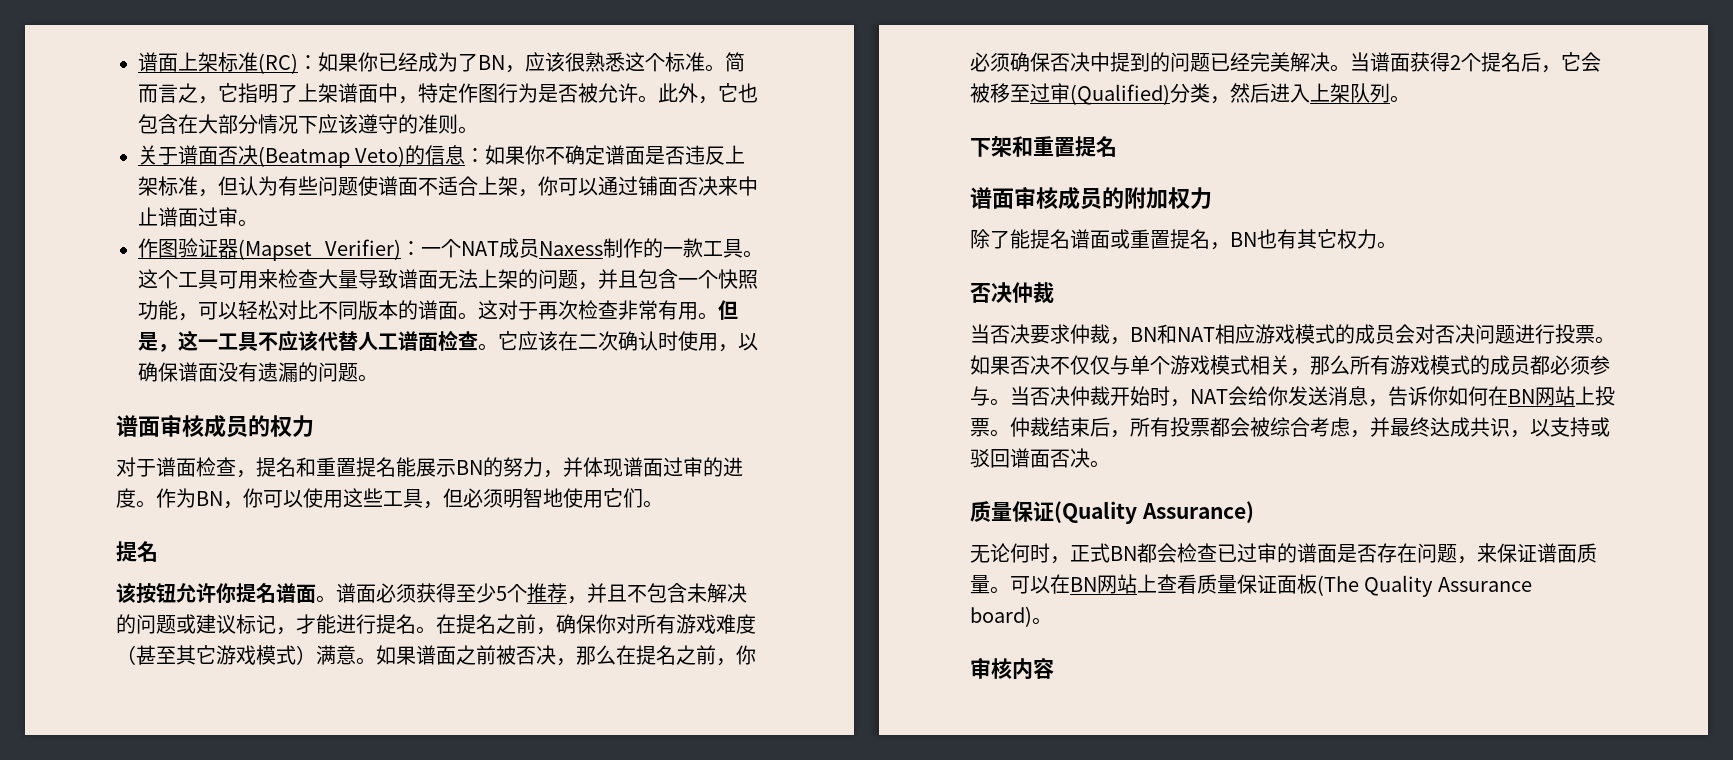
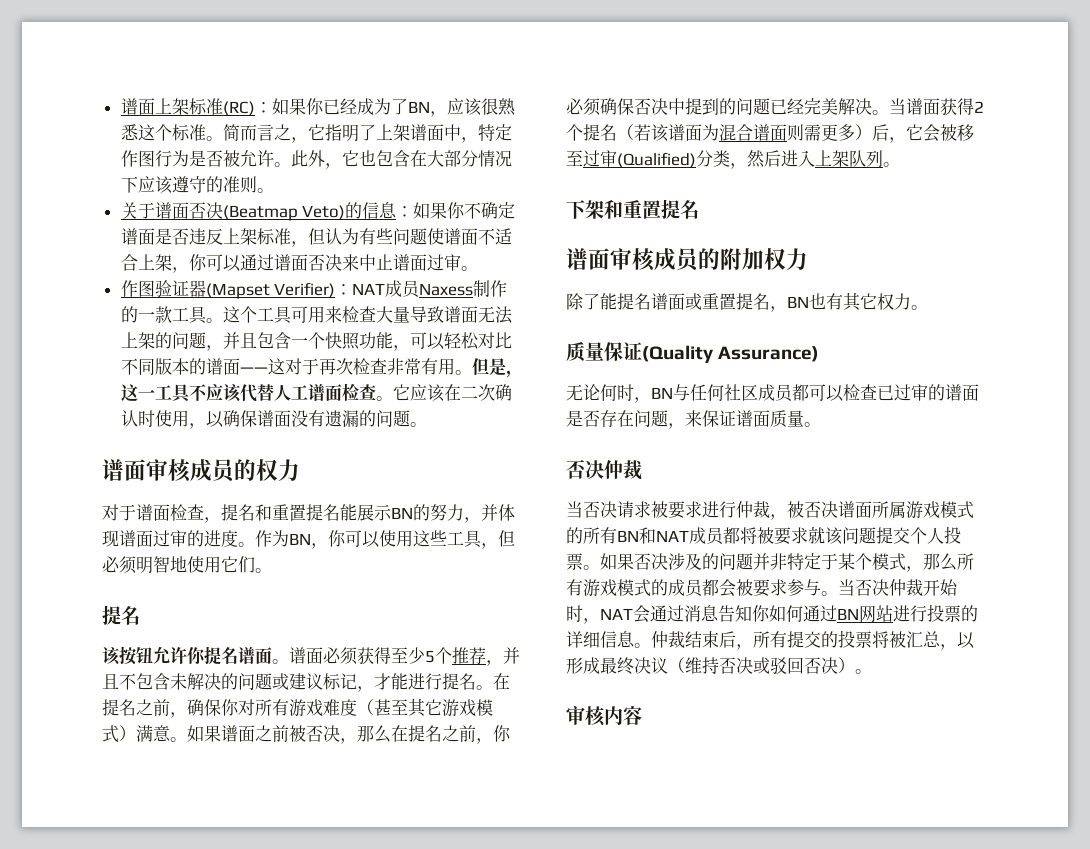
- 关于谱面否决(Beatmap Veto)的信息：如果你不确定谱面是否违反上架标准，但认为有些问题使谱面不适合上架，你可以通过铺面否决来中止谱面过审。
+ 关于谱面否决(Beatmap Veto)的信息：如果你不确定谱面是否违反上架标准，但认为有些问题使谱面不适合上架，你可以通过谱面否决来中止谱面过审。
- 作图验证器(Mapset Verifier)：一个NAT成员Naxess制作的一款工具。
+ 作图验证器(Mapset Verifier)：NAT成员Naxess制作的一款工具。
- 这个工具可用来检查大量导致谱面无法上架的问题，并且包含一个快照功能，可以轻松对比不同版本的谱面。这对于再次检查非常有用。
+ 这个工具可用来检查大量导致谱面无法上架的问题，并且包含一个快照功能，可以轻松对比不同版本的谱面——这对于再次检查非常有用。
- 当谱面获得2个提名后，它会被移至过审(Qualified)分类，然后进入上架队列。
+ 当谱面获得2个提名（若该谱面为混合谱面则需更多）后，它会被移至过审(Qualified)分类，然后进入上架队列。
  除了能提名谱面或重置提名，BN也有其它权力。
- 否决仲裁
- 当否决要求仲裁，BN和NAT相应游戏模式的成员会对否决问题进行投票。如果否决不仅仅与单个游戏模式相关，那么所有游戏模式的成员都必须参与。当否决仲裁开始时，NAT会给你发送消息，告诉你如何在BN网站上投票。仲裁结束后，所有投票都会被综合考虑，并最终达成共识，以支持或驳回谱面否决。
- 无论何时，正式BN都会检查已过审的谱面是否存在问题，来保证谱面质量。可以在BN网站上查看质量保证面板(The Quality Assurance board)。
+ 无论何时，BN与任何社区成员都可以检查已过审的谱面是否存在问题，来保证谱面质量。
+ 否决仲裁
+ 当否决请求被要求进行仲裁，被否决谱面所属游戏模式的所有BN和NAT成员都将被要求就该问题提交个人投票。如果否决涉及的问题并非特定于某个模式，那么所有游戏模式的成员都会被要求参与。当否决仲裁开始时，NAT会通过消息告知你如何通过BN网站进行投票的详细信息。仲裁结束后，所有提交的投票将被汇总，以形成最终决议（维持否决或驳回否决）。

